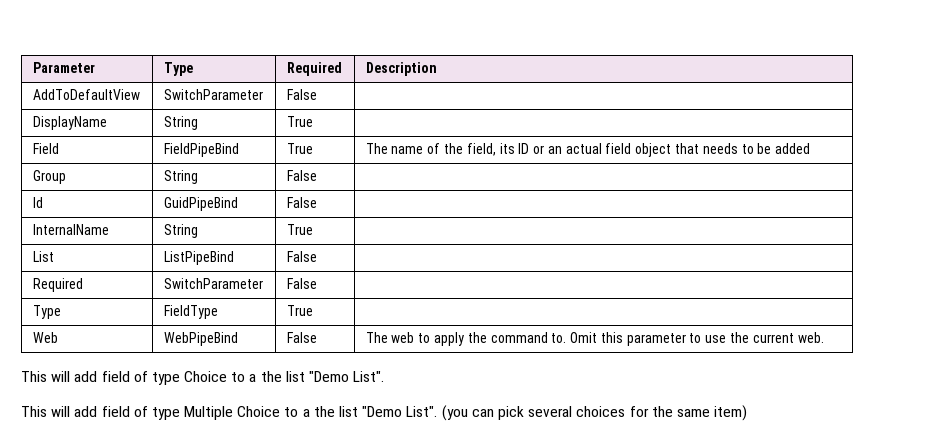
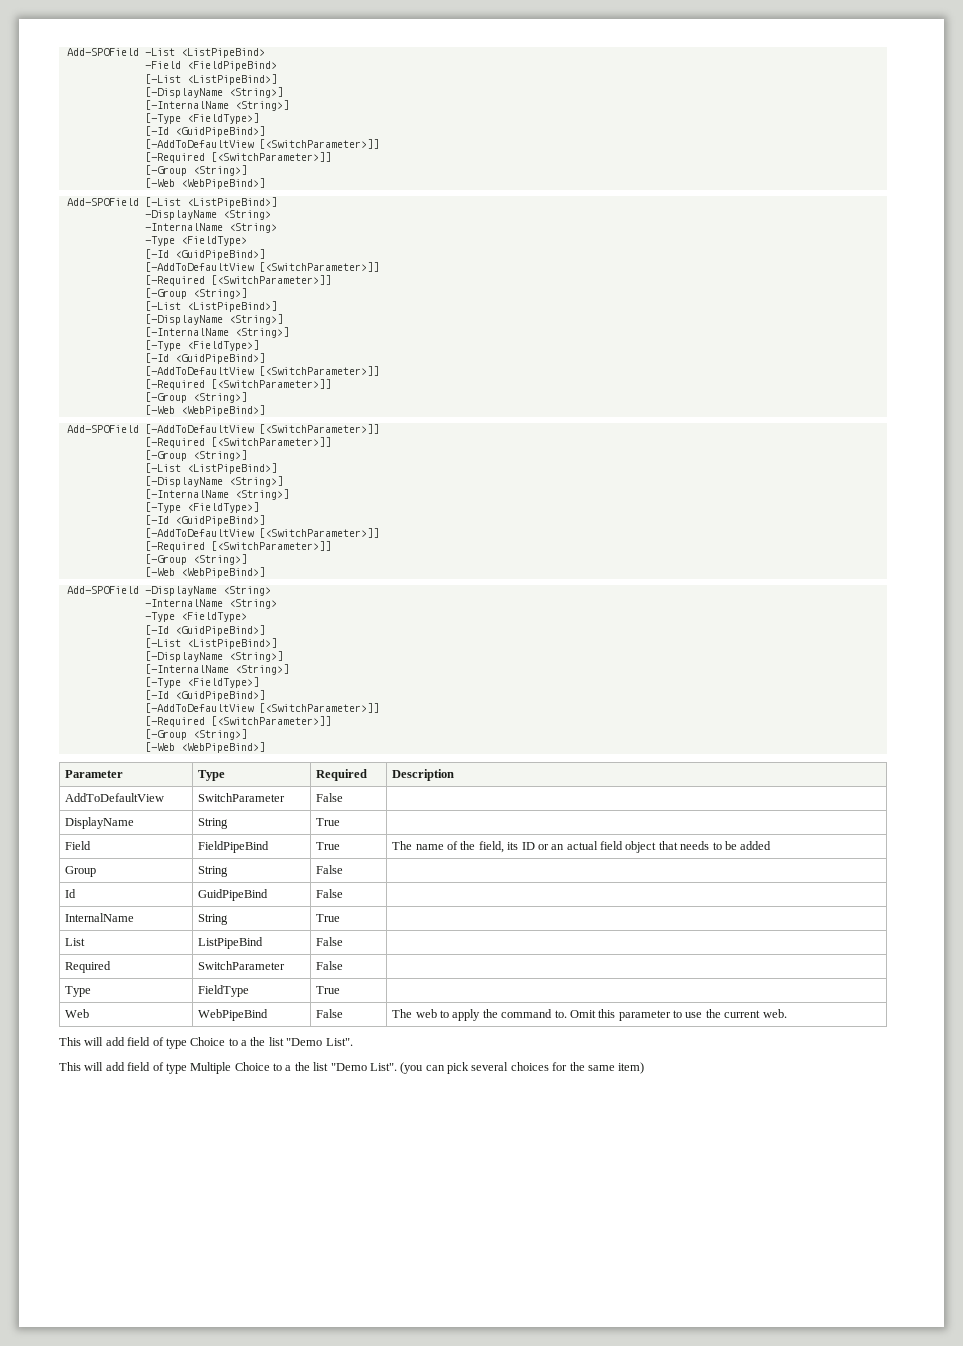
+ Add-SPOField -List <ListPipeBind>
+ -Field <FieldPipeBind>
+ [-List <ListPipeBind>]
+ [-DisplayName <String>]
+ [-InternalName <String>]
+ [-Type <FieldType>]
+ [-Id <GuidPipeBind>]
+ [-AddToDefaultView [<SwitchParameter>]]
+ [-Required [<SwitchParameter>]]
+ [-Group <String>]
+ [-Web <WebPipeBind>]
+ Add-SPOField [-List <ListPipeBind>]
+ -DisplayName <String>
+ -InternalName <String>
+ -Type <FieldType>
+ [-Id <GuidPipeBind>]
+ [-AddToDefaultView [<SwitchParameter>]]
+ [-Required [<SwitchParameter>]]
+ [-Group <String>]
+ [-List <ListPipeBind>]
+ [-DisplayName <String>]
+ [-InternalName <String>]
+ [-Type <FieldType>]
+ [-Id <GuidPipeBind>]
+ [-AddToDefaultView [<SwitchParameter>]]
+ [-Required [<SwitchParameter>]]
+ [-Group <String>]
+ [-Web <WebPipeBind>]
+ Add-SPOField [-AddToDefaultView [<SwitchParameter>]]
+ [-Required [<SwitchParameter>]]
+ [-Group <String>]
+ [-List <ListPipeBind>]
+ [-DisplayName <String>]
+ [-InternalName <String>]
+ [-Type <FieldType>]
+ [-Id <GuidPipeBind>]
+ [-AddToDefaultView [<SwitchParameter>]]
+ [-Required [<SwitchParameter>]]
+ [-Group <String>]
+ [-Web <WebPipeBind>]
+ Add-SPOField -DisplayName <String>
+ -InternalName <String>
+ -Type <FieldType>
+ [-Id <GuidPipeBind>]
+ [-List <ListPipeBind>]
+ [-DisplayName <String>]
+ [-InternalName <String>]
+ [-Type <FieldType>]
+ [-Id <GuidPipeBind>]
+ [-AddToDefaultView [<SwitchParameter>]]
+ [-Required [<SwitchParameter>]]
+ [-Group <String>]
+ [-Web <WebPipeBind>]

